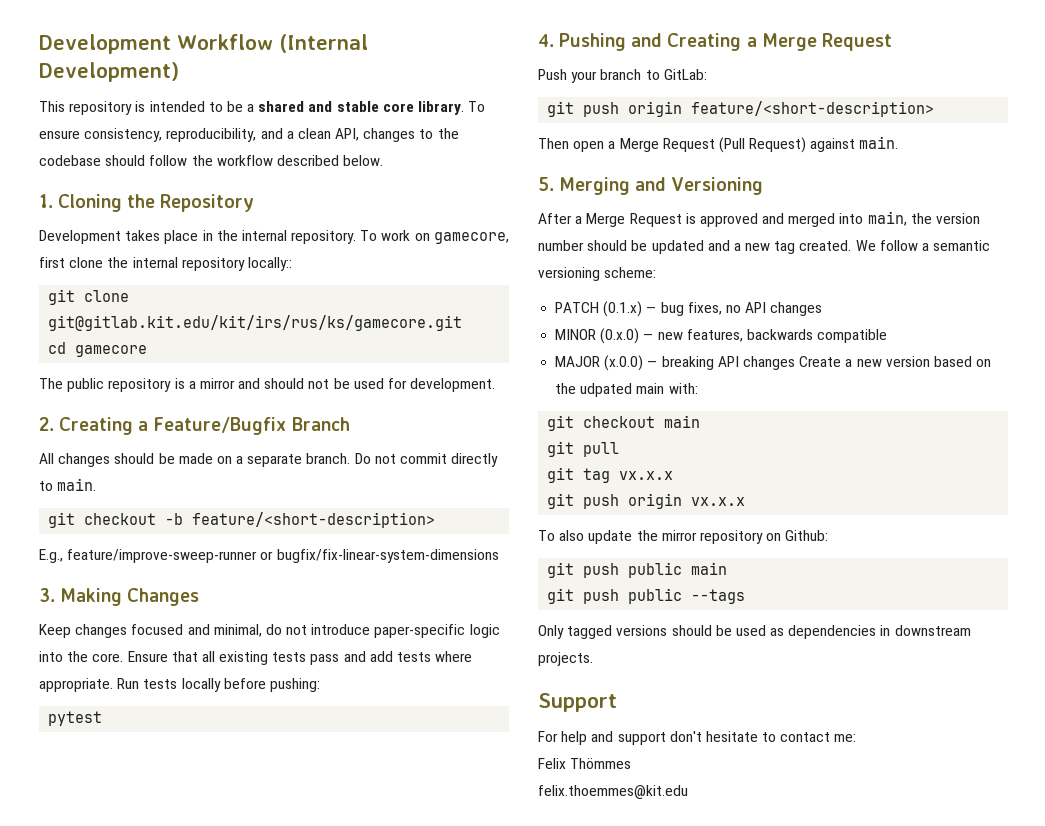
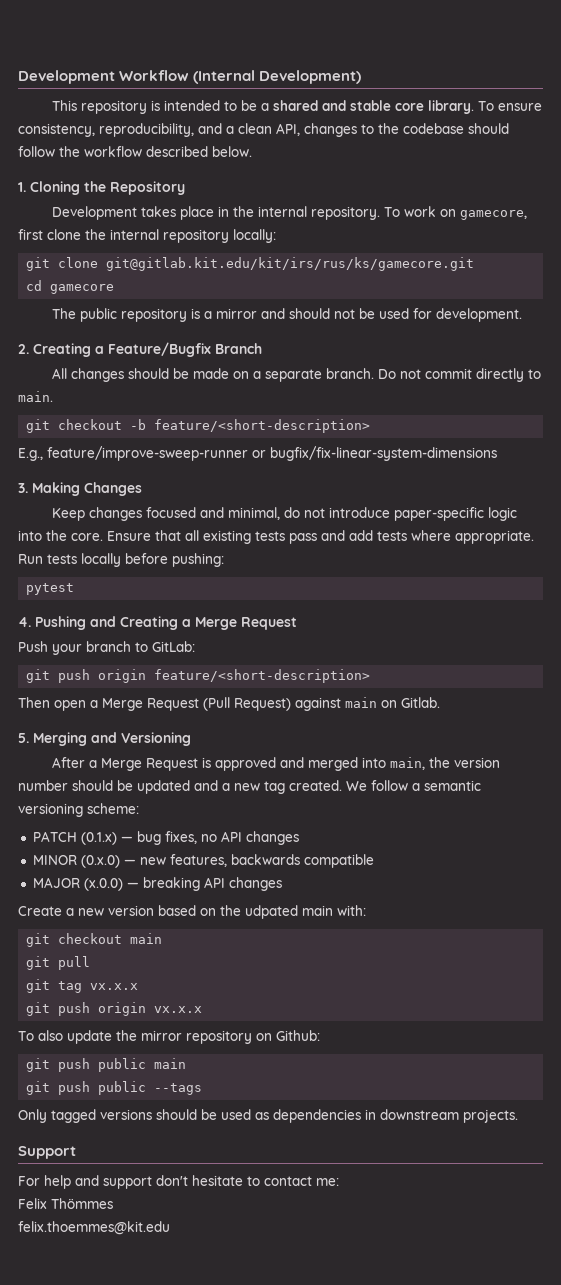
- To work on gamecore, first clone the internal repository locally::
+ To work on gamecore, first clone the internal repository locally:
- Then open a Merge Request (Pull Request) against main.
+ Then open a Merge Request (Pull Request) against main on Gitlab.
- MAJOR (x.0.0) — breaking API changes Create a new version based on the udpated main with:
+ MAJOR (x.0.0) — breaking API changes
+ Create a new version based on the udpated main with:

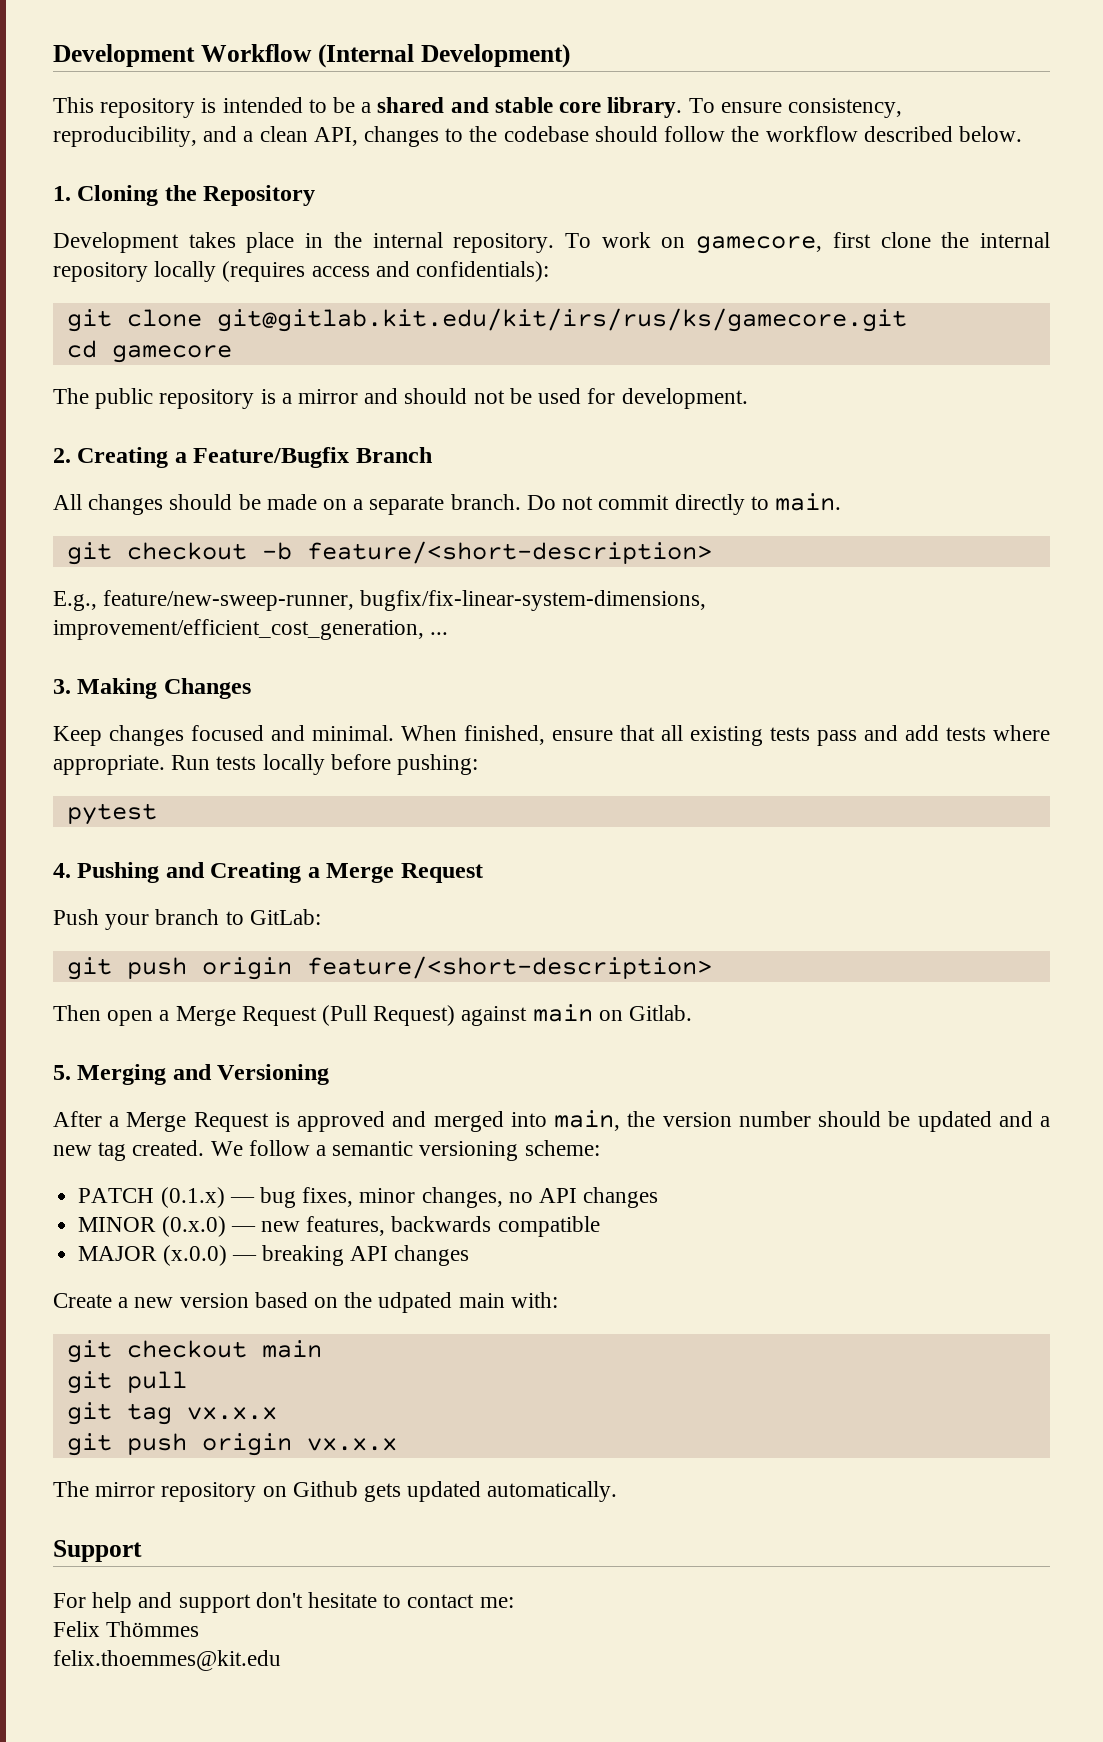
- To work on gamecore, first clone the internal repository locally:
+ To work on gamecore, first clone the internal repository locally (requires access and confidentials):
- E.g., feature/improve-sweep-runner or bugfix/fix-linear-system-dimensions
+ E.g., feature/new-sweep-runner, bugfix/fix-linear-system-dimensions, improvement/efficient_cost_generation, ...
- Keep changes focused and minimal, do not introduce paper-specific logic into the core. Ensure that all existing tests pass and add tests where appropriate.
+ Keep changes focused and minimal. When finished, ensure that all existing tests pass and add tests where appropriate.
- PATCH (0.1.x) — bug fixes, no API changes
+ PATCH (0.1.x) — bug fixes, minor changes, no API changes
- To also update the mirror repository on Github:
- git push public main
- git push public --tags
- Only tagged versions should be used as dependencies in downstream projects.
+ The mirror repository on Github gets updated automatically.

